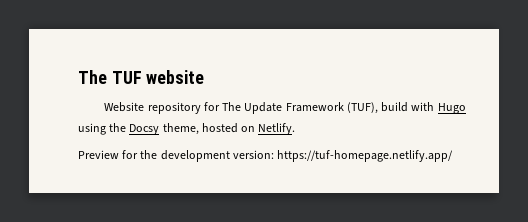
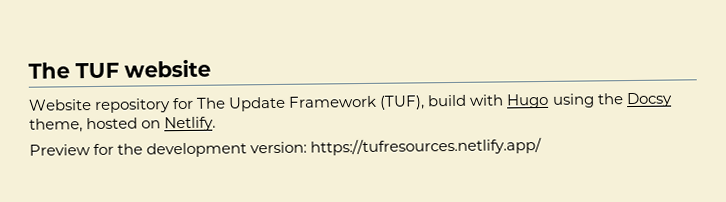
- Preview for the development version: https://tuf-homepage.netlify.app/
+ Preview for the development version: https://tufresources.netlify.app/

